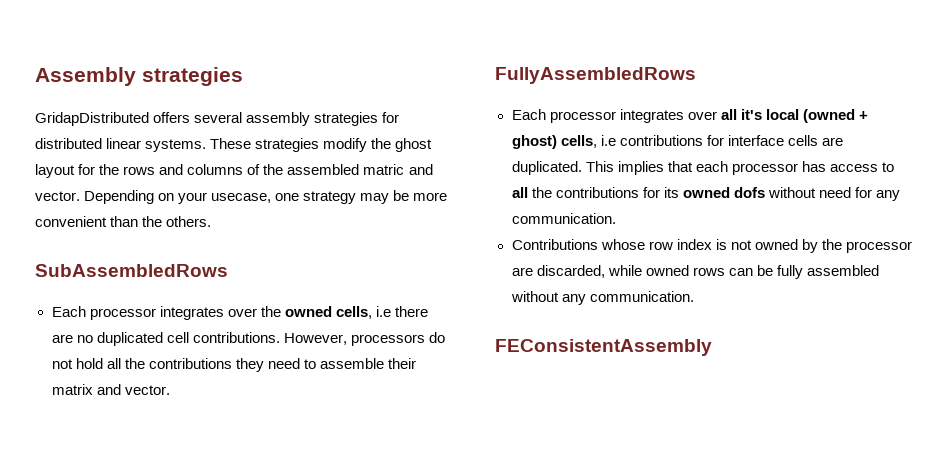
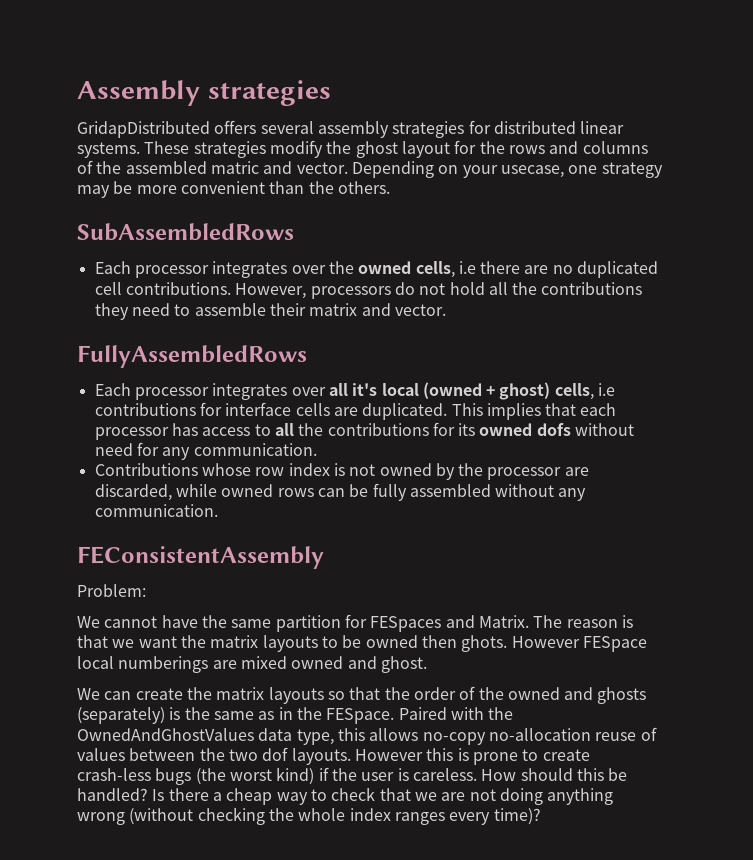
+ Problem:
+ We cannot have the same partition for FESpaces and Matrix. The reason is that we want the matrix layouts to be owned then ghots. However FESpace local numberings are mixed owned and ghost.
+ We can create the matrix layouts so that the order of the owned and ghosts (separately) is the same as in the FESpace. Paired with the OwnedAndGhostValues data type, this allows no-copy no-allocation reuse of values between the two dof layouts. However this is prone to create crash-less bugs (the worst kind) if the user is careless. How should this be handled? Is there a cheap way to check that we are not doing anything wrong (without checking the whole index ranges every time)?

